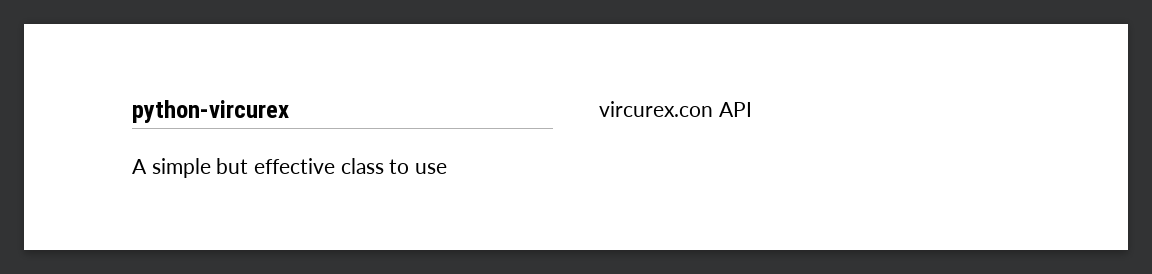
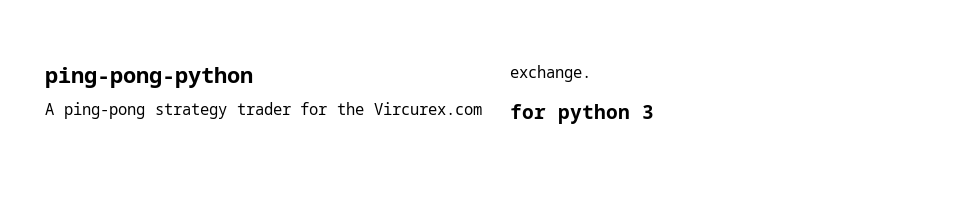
- python-vircurex
+ ping-pong-python
- A simple but effective class to use vircurex.con API
+ A ping-pong strategy trader for the Vircurex.com exchange.
+ for python 3

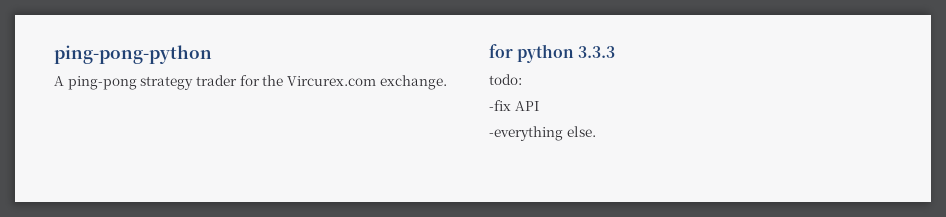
- for python 3
+ for python 3.3.3
+ todo:
+ -fix API
+ -everything else.

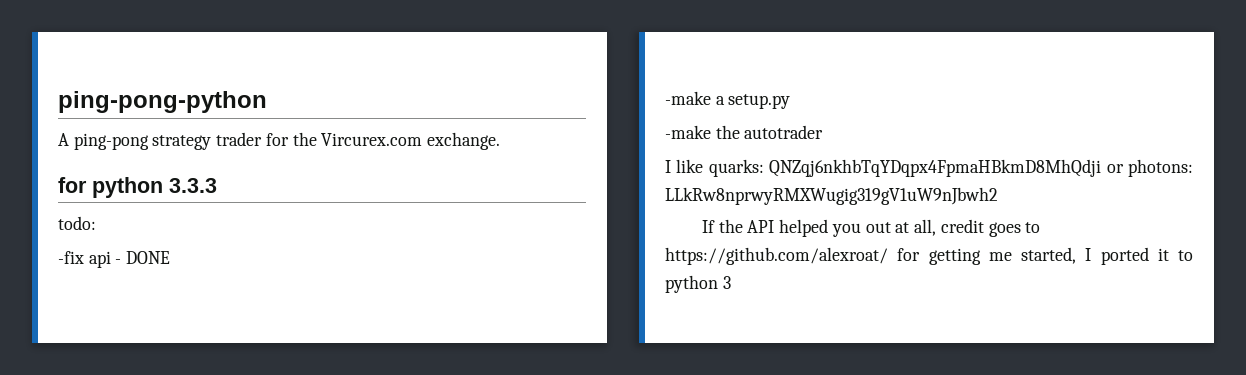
- -fix API
- -everything else.
+ -fix api - DONE
+ -make a setup.py
+ -make the autotrader
+ I like quarks: QNZqj6nkhbTqYDqpx4FpmaHBkmD8MhQdji or photons: LLkRw8nprwyRMXWugig319gV1uW9nJbwh2
+ If the API helped you out at all, credit goes to https://github.com/alexroat/ for getting me started, I ported it to python 3

